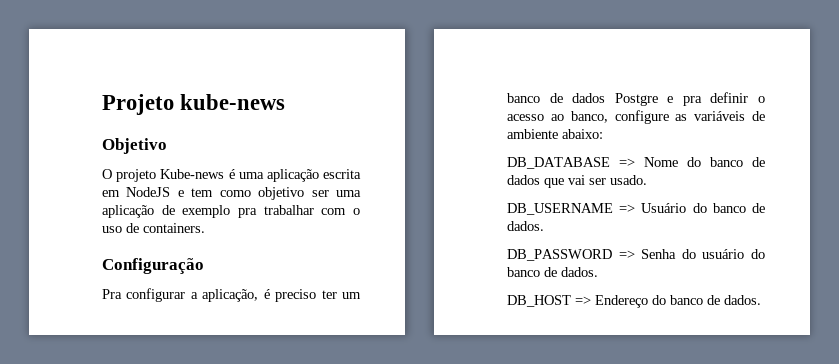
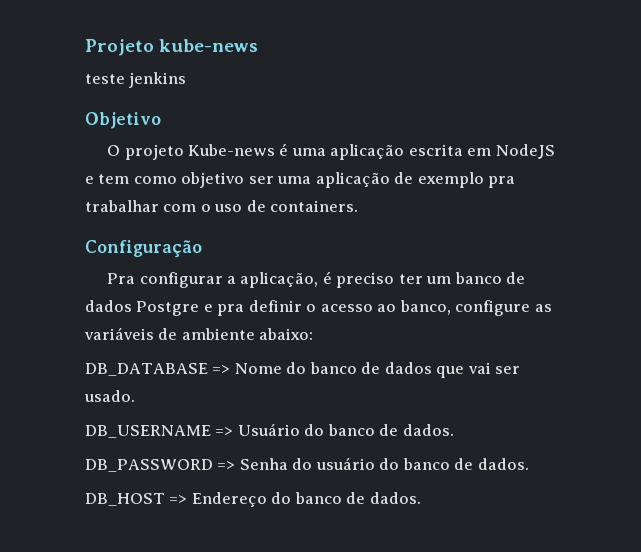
+ teste jenkins

